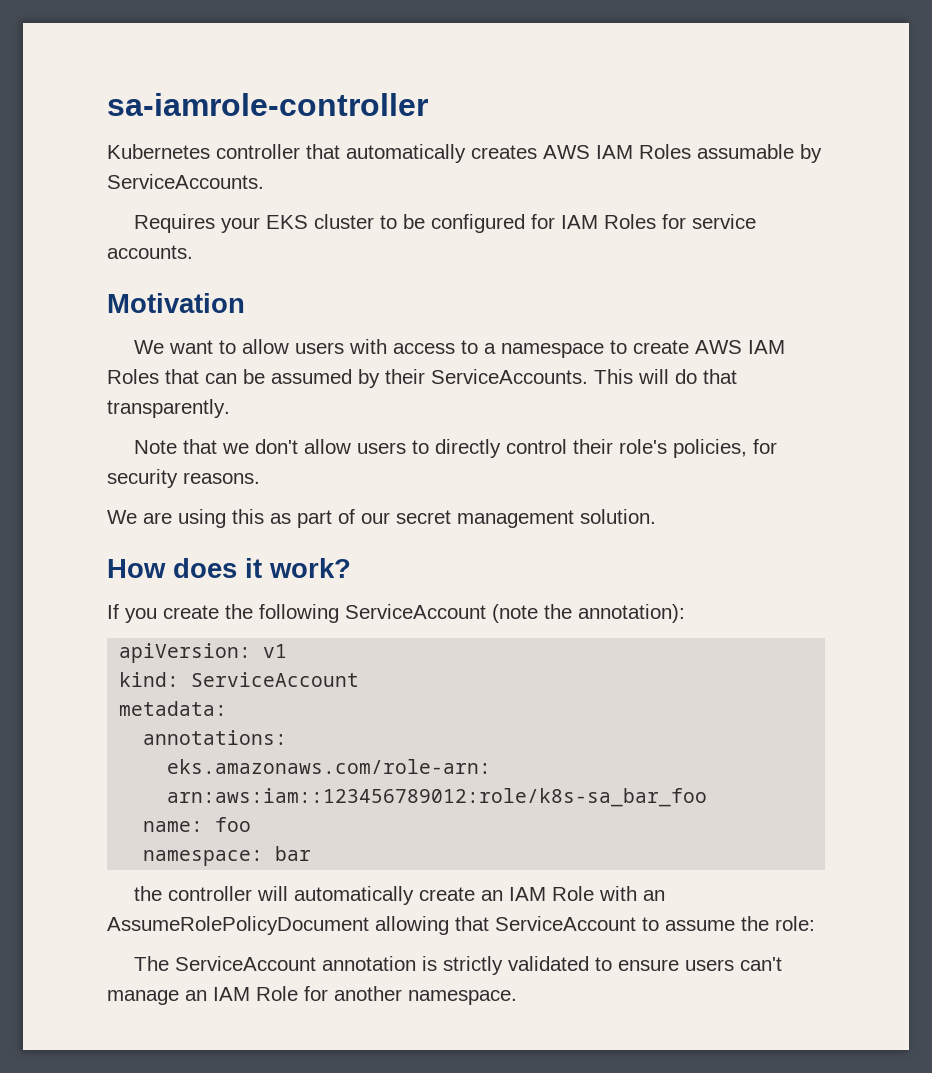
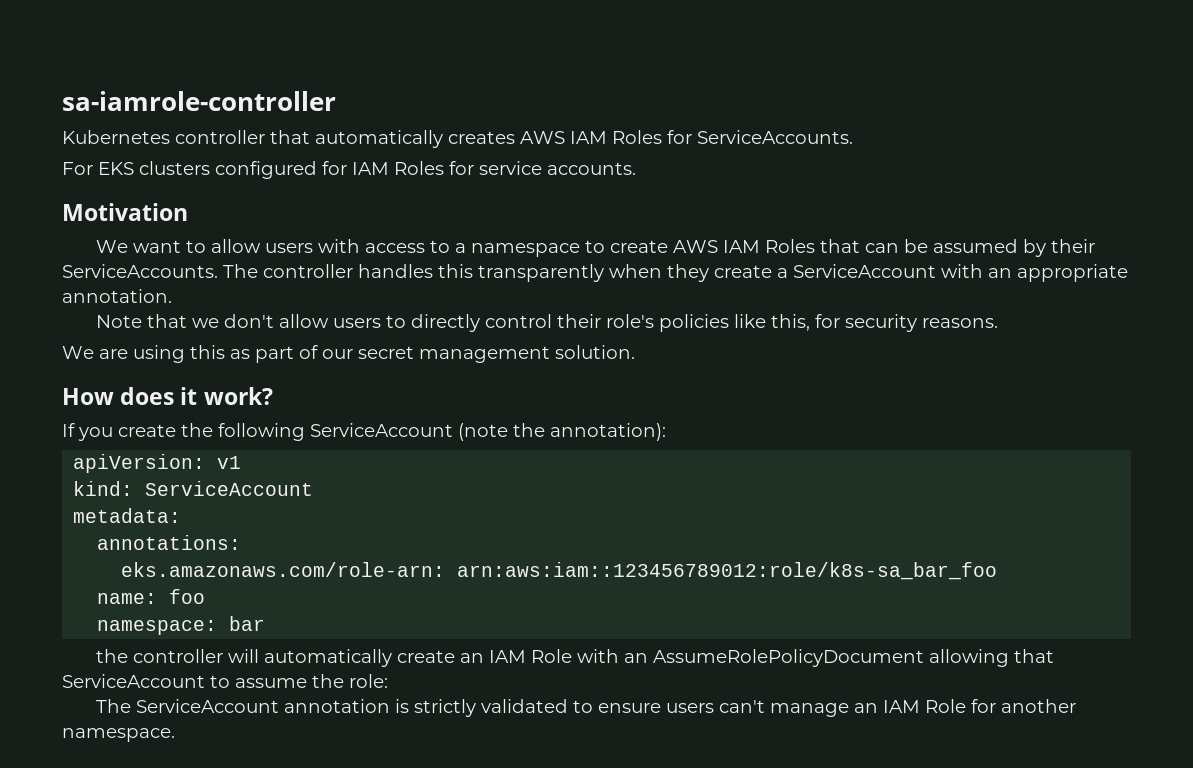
- Kubernetes controller that automatically creates AWS IAM Roles assumable by ServiceAccounts.
+ Kubernetes controller that automatically creates AWS IAM Roles for ServiceAccounts.
- Requires your EKS cluster to be configured for IAM Roles for service accounts.
+ For EKS clusters configured for IAM Roles for service accounts.
- This will do that transparently.
+ The controller handles this transparently when they create a ServiceAccount with an appropriate annotation.
- Note that we don't allow users to directly control their role's policies, for security reasons.
+ Note that we don't allow users to directly control their role's policies like this, for security reasons.

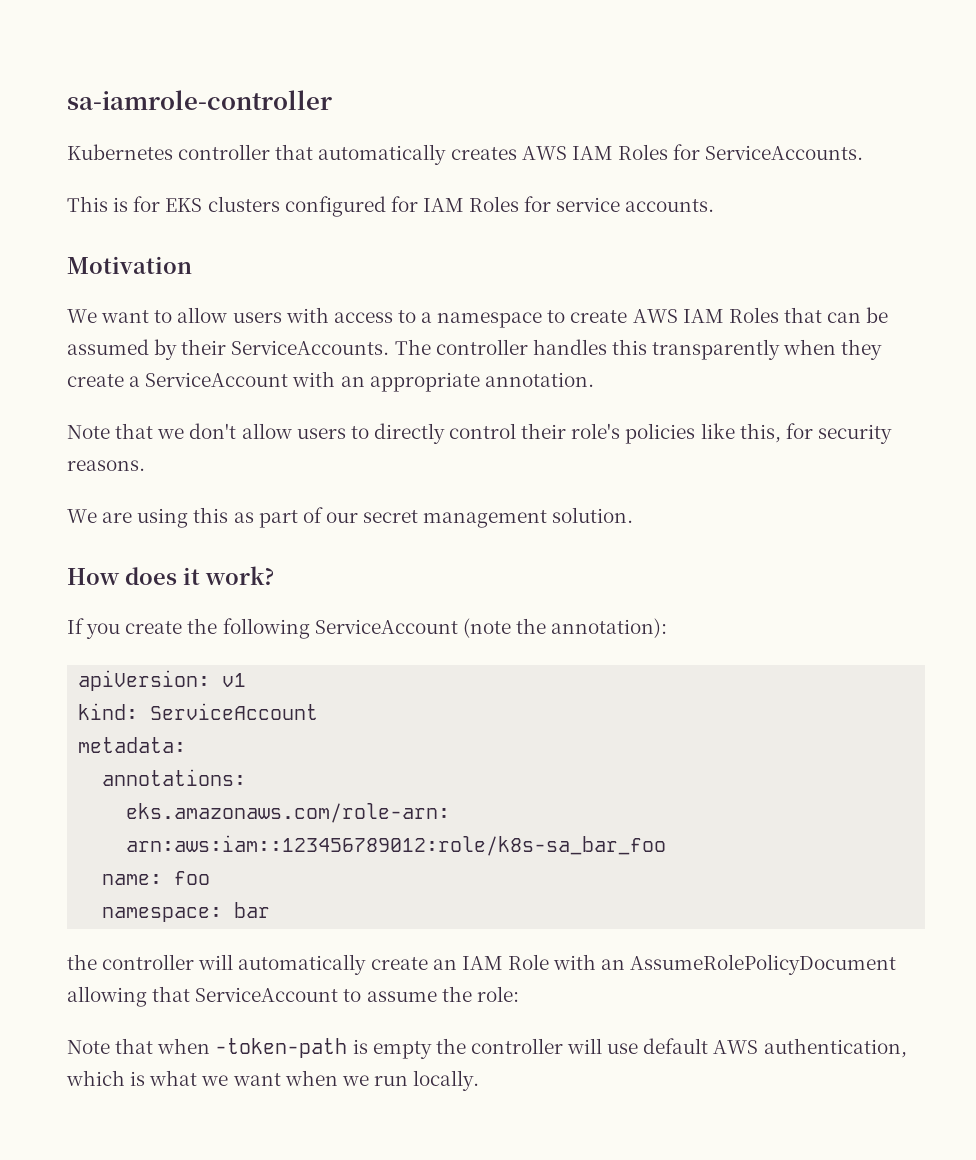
- For EKS clusters configured for IAM Roles for service accounts.
+ This is for EKS clusters configured for IAM Roles for service accounts.
- The ServiceAccount annotation is strictly validated to ensure users can't manage an IAM Role for another namespace.
+ Note that when -token-path is empty the controller will use default AWS authentication, which is what we want when we run locally.

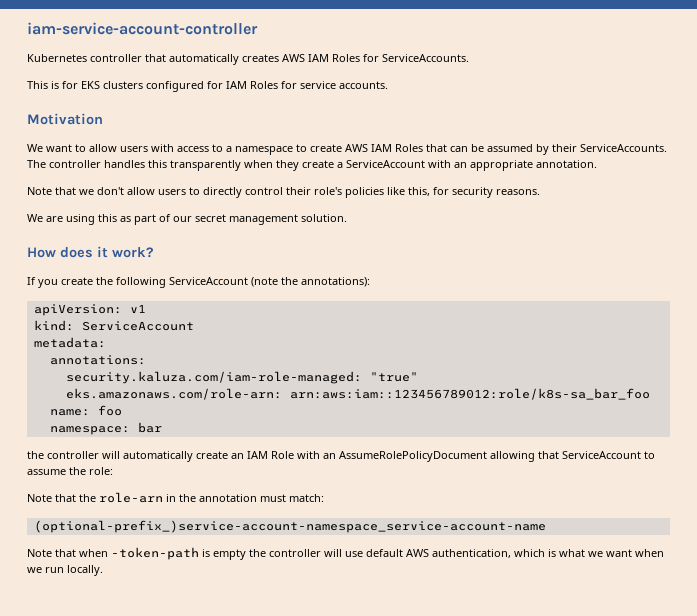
- sa-iamrole-controller
+ iam-service-account-controller
- If you create the following ServiceAccount (note the annotation):
+ If you create the following ServiceAccount (note the annotations):
+ security.kaluza.com/iam-role-managed: "true"
+ Note that the role-arn in the annotation must match:
+ (optional-prefix_)service-account-namespace_service-account-name

